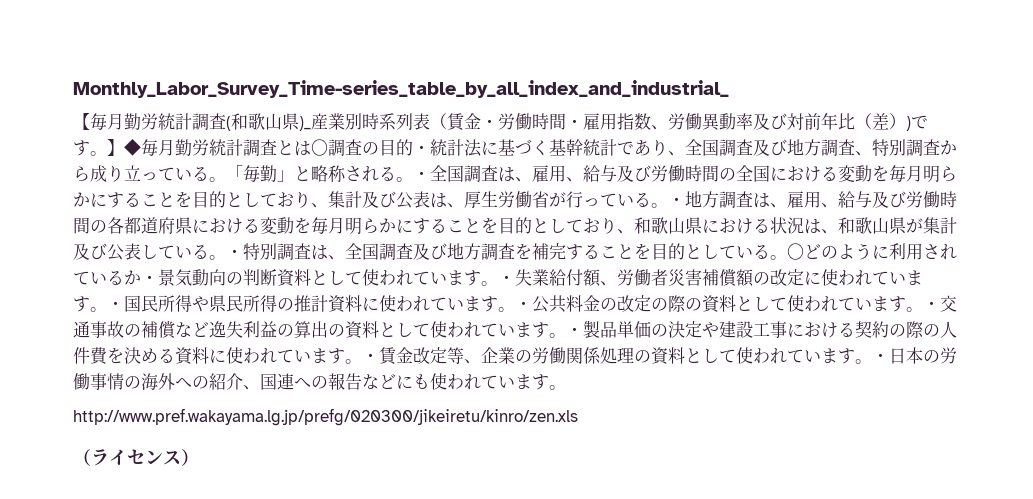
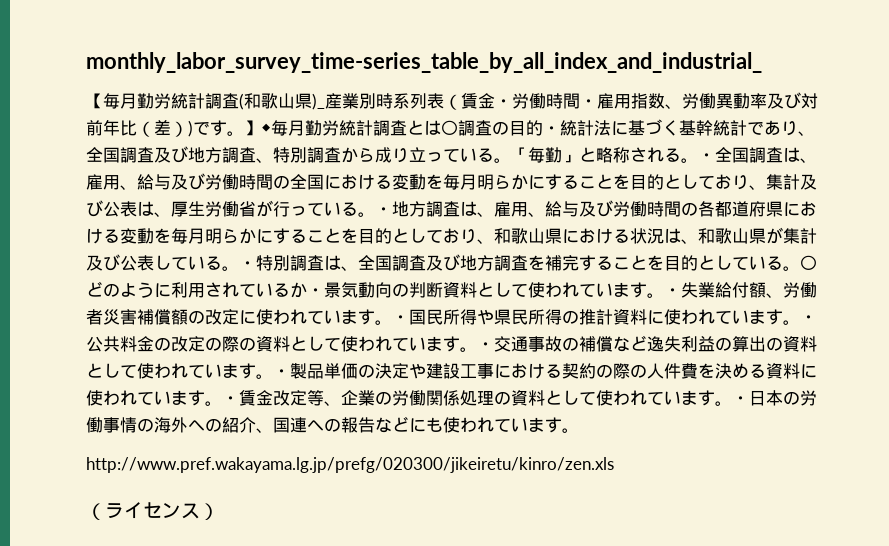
- Monthly_Labor_Survey_Time-series_table_by_all_index_and_industrial_
+ monthly_labor_survey_time-series_table_by_all_index_and_industrial_

